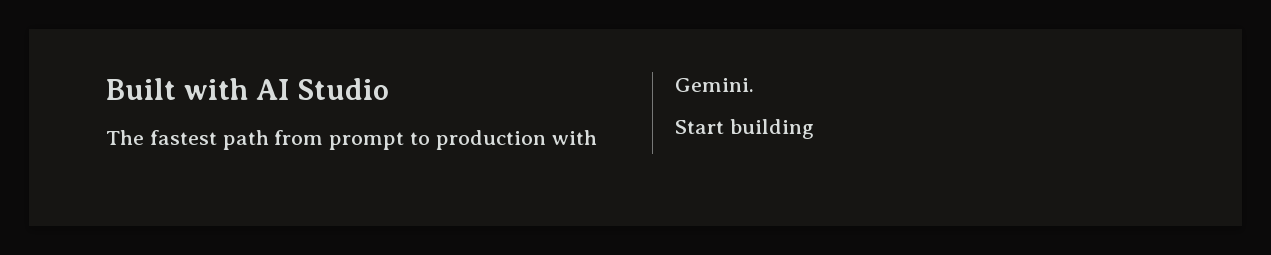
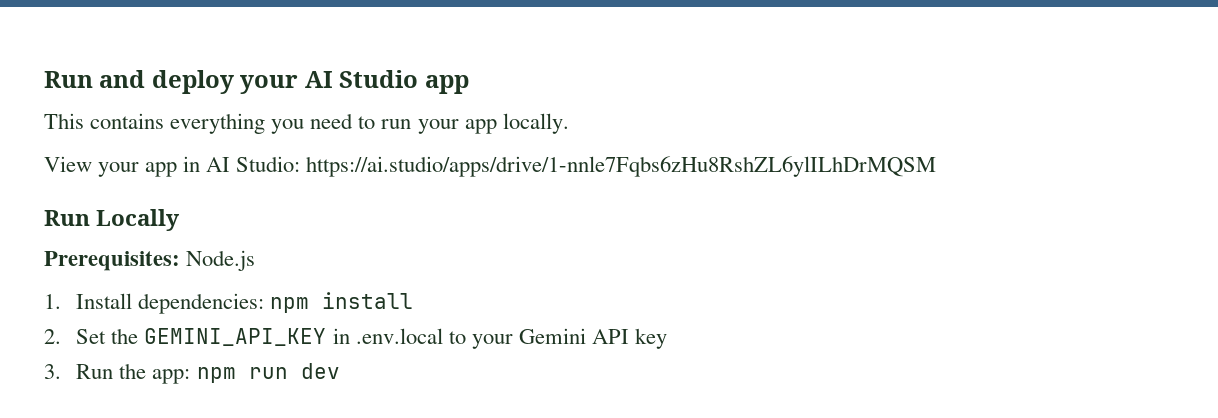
- Built with AI Studio
- The fastest path from prompt to production with Gemini.
- Start building
+ Run and deploy your AI Studio app
+ This contains everything you need to run your app locally.
+ View your app in AI Studio: https://ai.studio/apps/drive/1-nnle7Fqbs6zHu8RshZL6ylILhDrMQSM
+ Run Locally
+ Prerequisites: Node.js
+ 1. Install dependencies: npm install
+ 2. Set the GEMINI_API_KEY in .env.local to your Gemini API key
+ 3. Run the app: npm run dev

